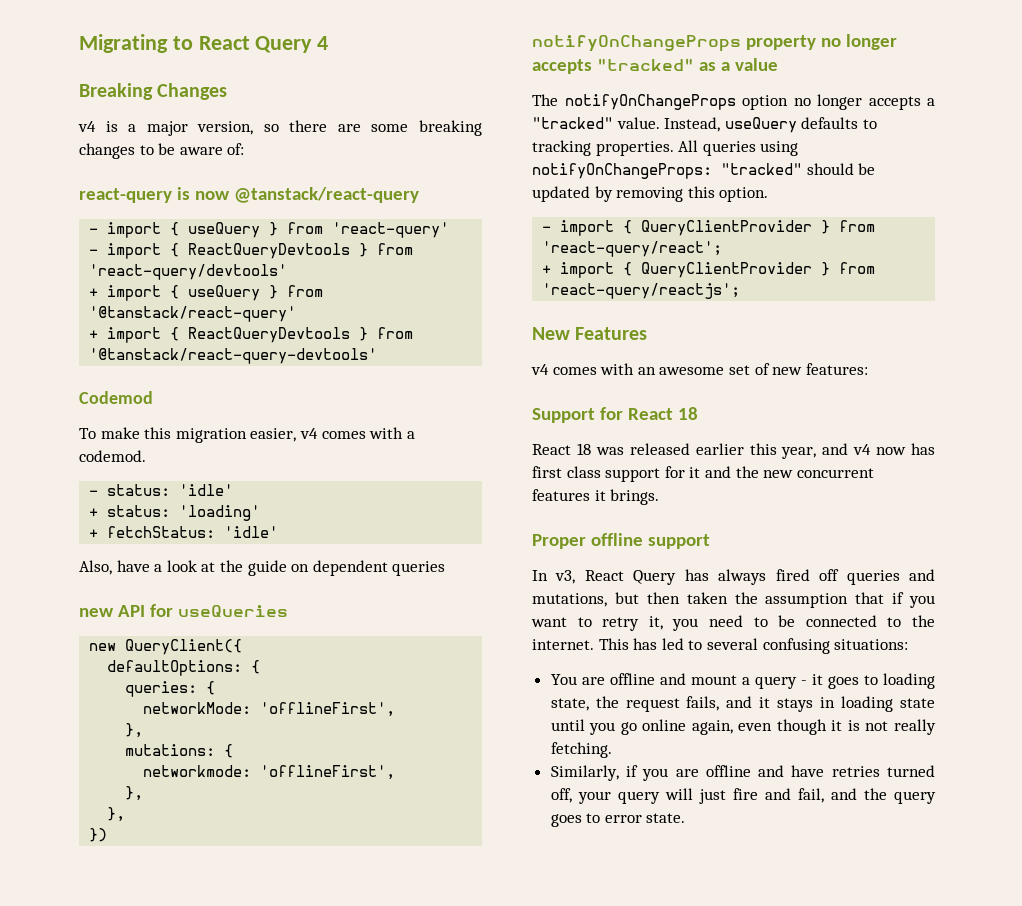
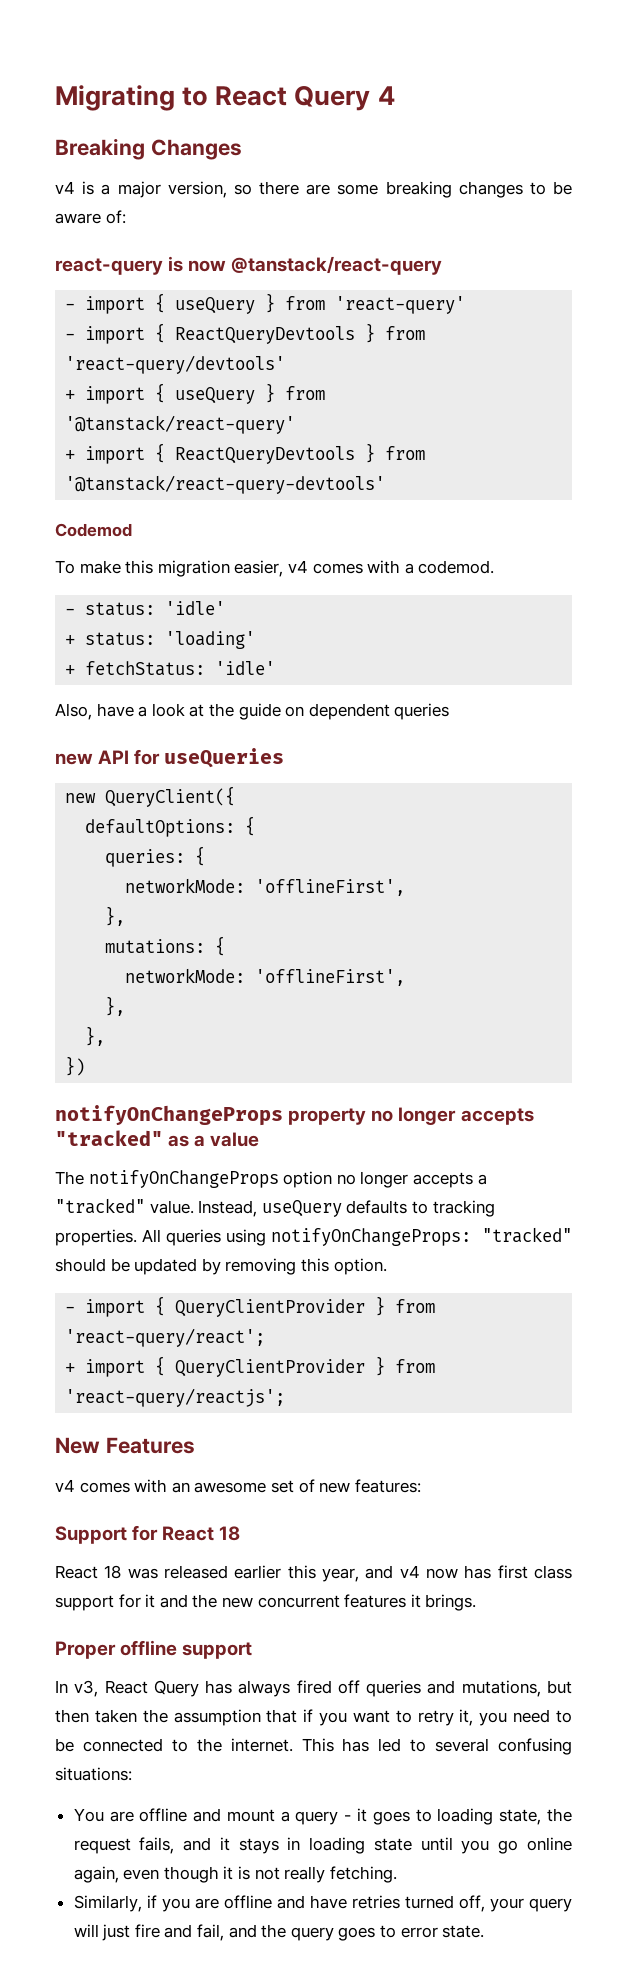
  mutations: {
- networkmode: 'offlineFirst',
+ networkMode: 'offlineFirst',

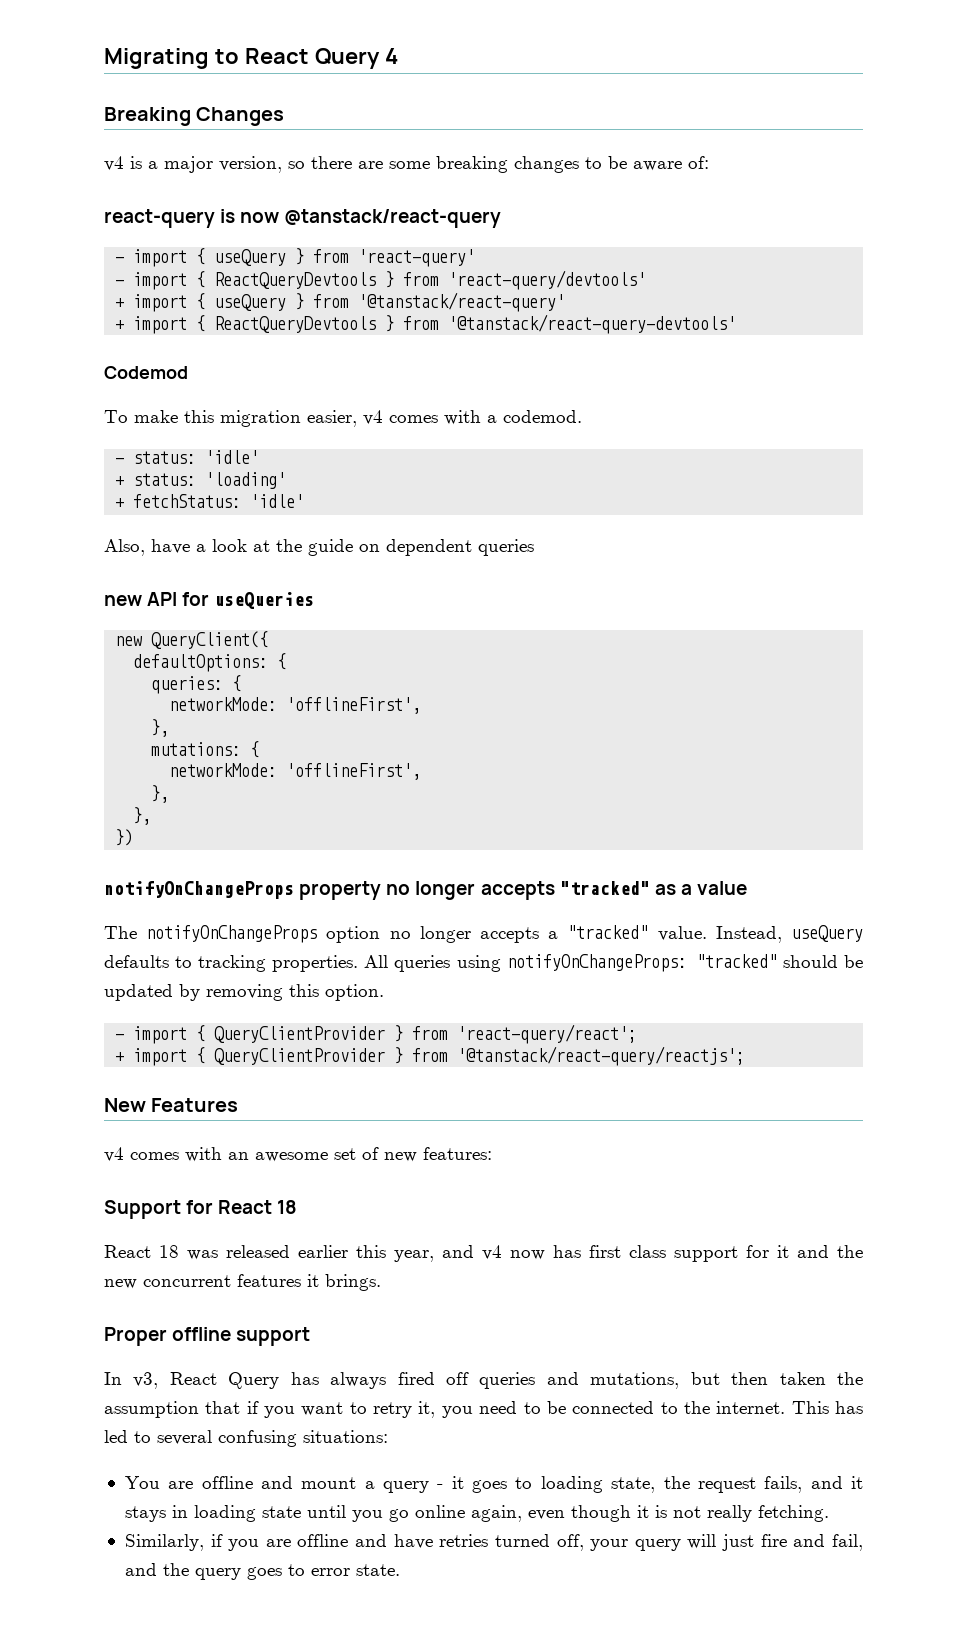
- + import { QueryClientProvider } from 'react-query/reactjs';
+ + import { QueryClientProvider } from '@tanstack/react-query/reactjs';

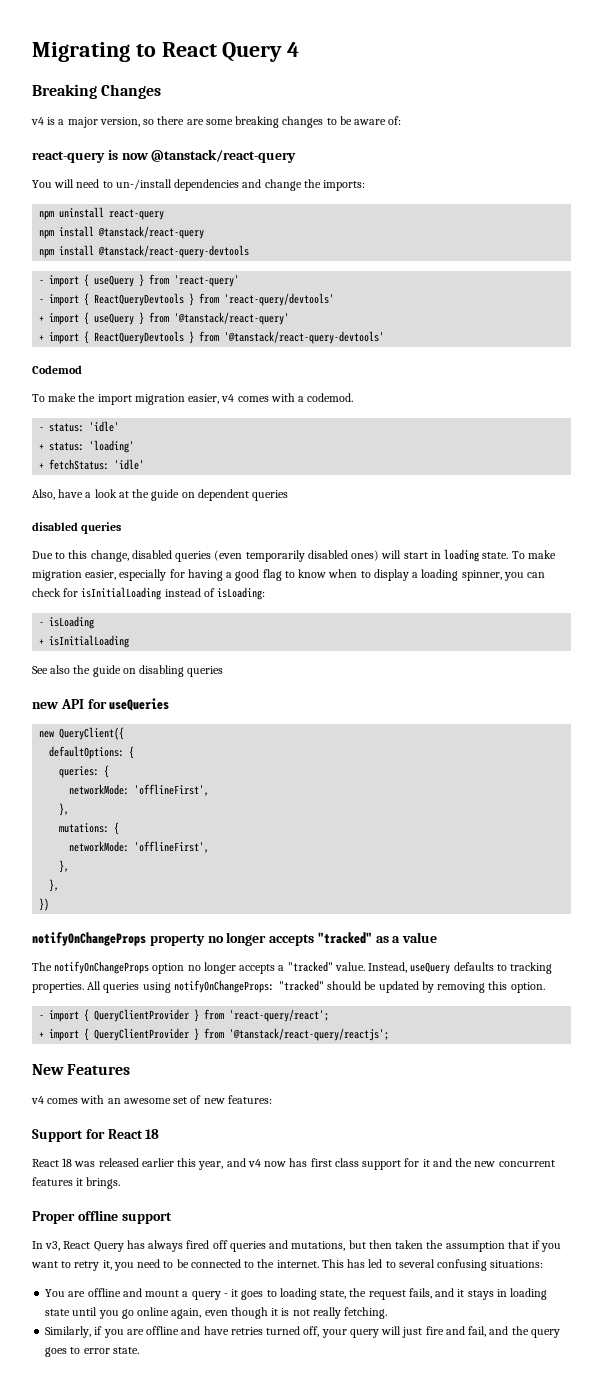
+ You will need to un-/install dependencies and change the imports:
+ npm uninstall react-query
+ npm install @tanstack/react-query
+ npm install @tanstack/react-query-devtools
- To make this migration easier, v4 comes with a codemod.
+ To make the import migration easier, v4 comes with a codemod.
  Also, have a look at the guide on dependent queries
+ disabled queries
+ Due to this change, disabled queries (even temporarily disabled ones) will start in loading state. To make migration easier, especially for having a good flag to know when to display a loading spinner, you can check for isInitialLoading instead of isLoading:
+ - isLoading
+ + isInitialLoading
+ See also the guide on disabling queries

